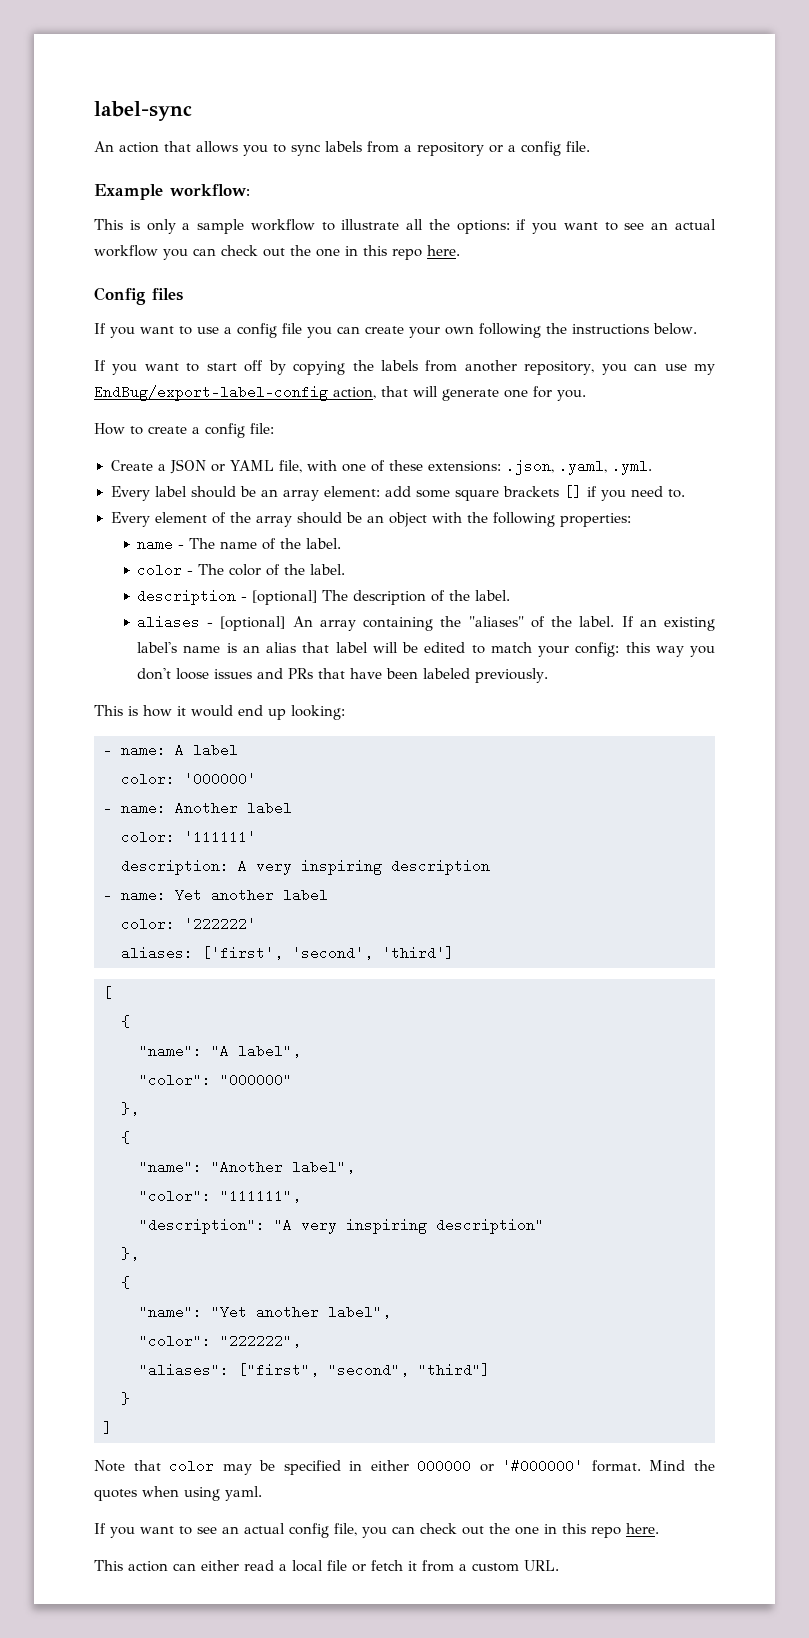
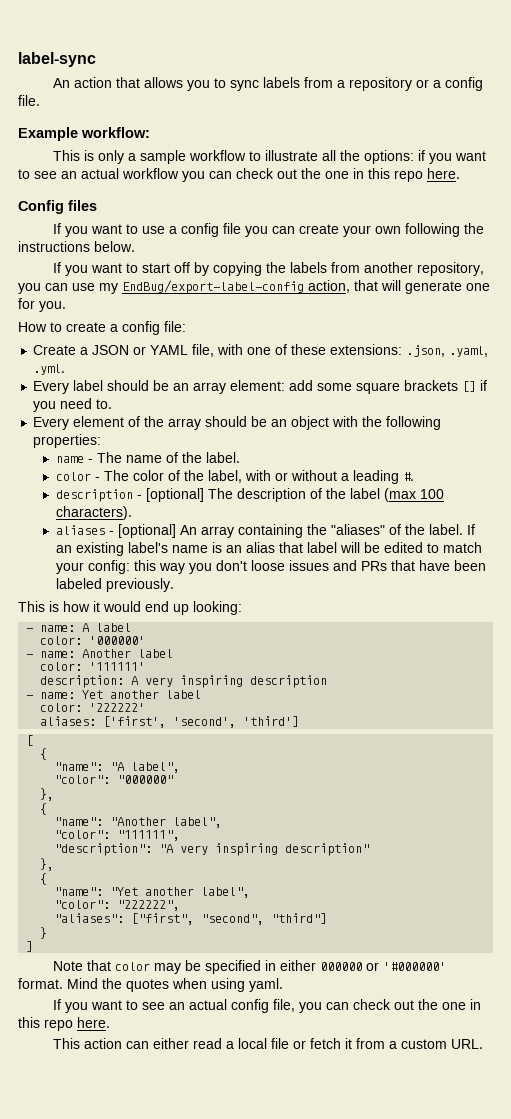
- color - The color of the label.
+ color - The color of the label, with or without a leading #.
- description - [optional] The description of the label.
+ description - [optional] The description of the label (max 100 characters).

